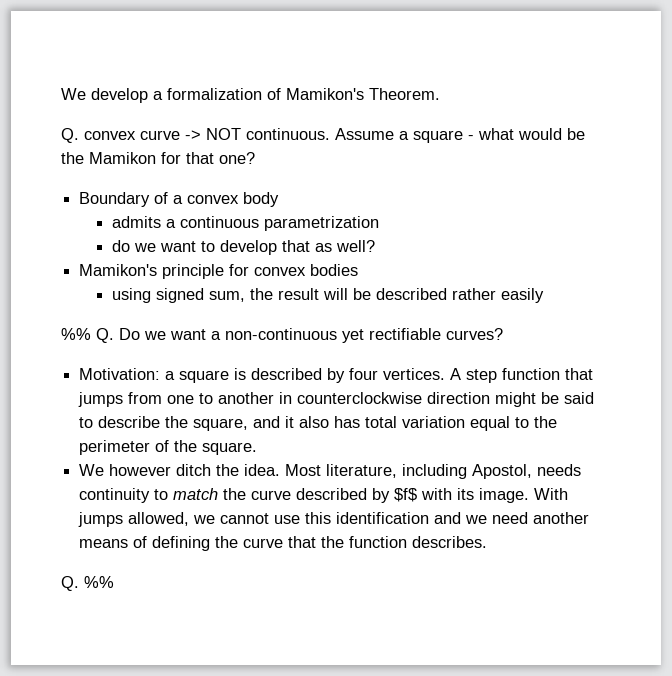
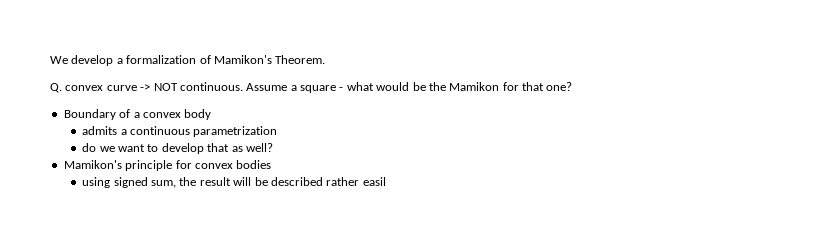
- using signed sum, the result will be described rather easily
- %% Q. Do we want a non-continuous yet rectifiable curves?
- Motivation: a square is described by four vertices. A step function that jumps from one to another in counterclockwise direction might be said to describe the square, and it also has total variation equal to the perimeter of the square.
- We however ditch the idea. Most literature, including Apostol, needs continuity to match the curve described by $f$ with its image. With jumps allowed, we cannot use this identification and we need another means of defining the curve that the function describes.
- Q. %%
+ using signed sum, the result will be described rather easil

